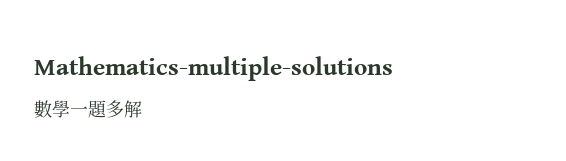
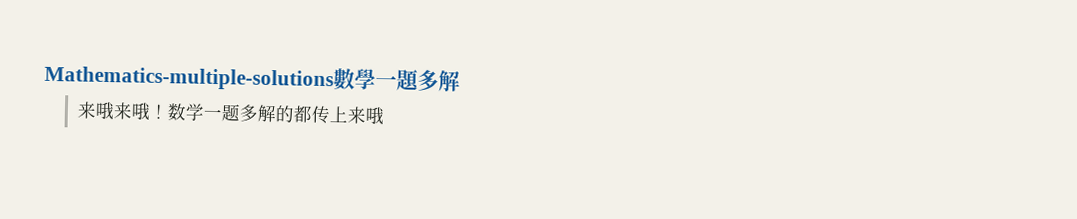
- Mathematics-multiple-solutions
- 數學一題多解
+ Mathematics-multiple-solutions數學一題多解
+ 来哦来哦！数学一题多解的都传上来哦

